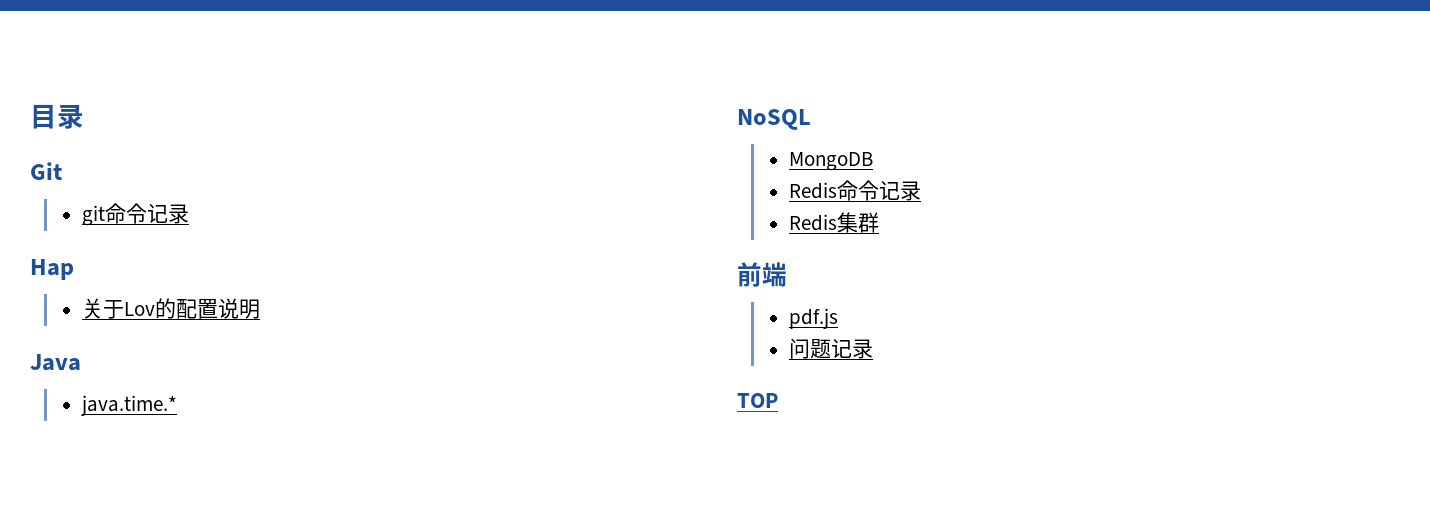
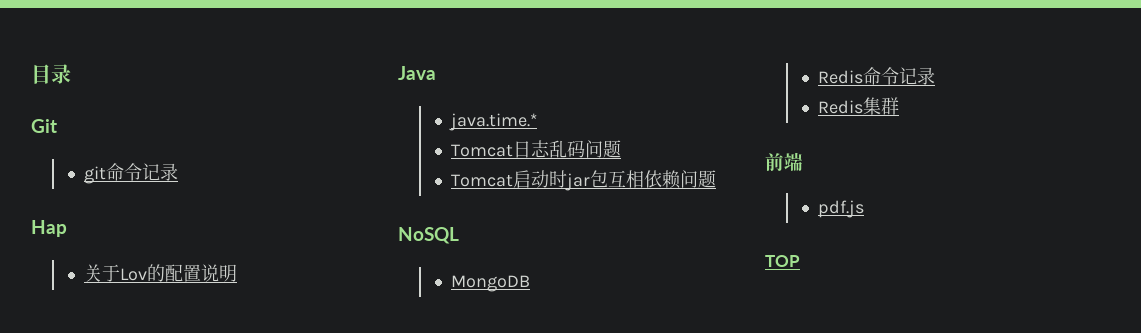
+ Tomcat日志乱码问题
+ Tomcat启动时jar包互相依赖问题
- 问题记录

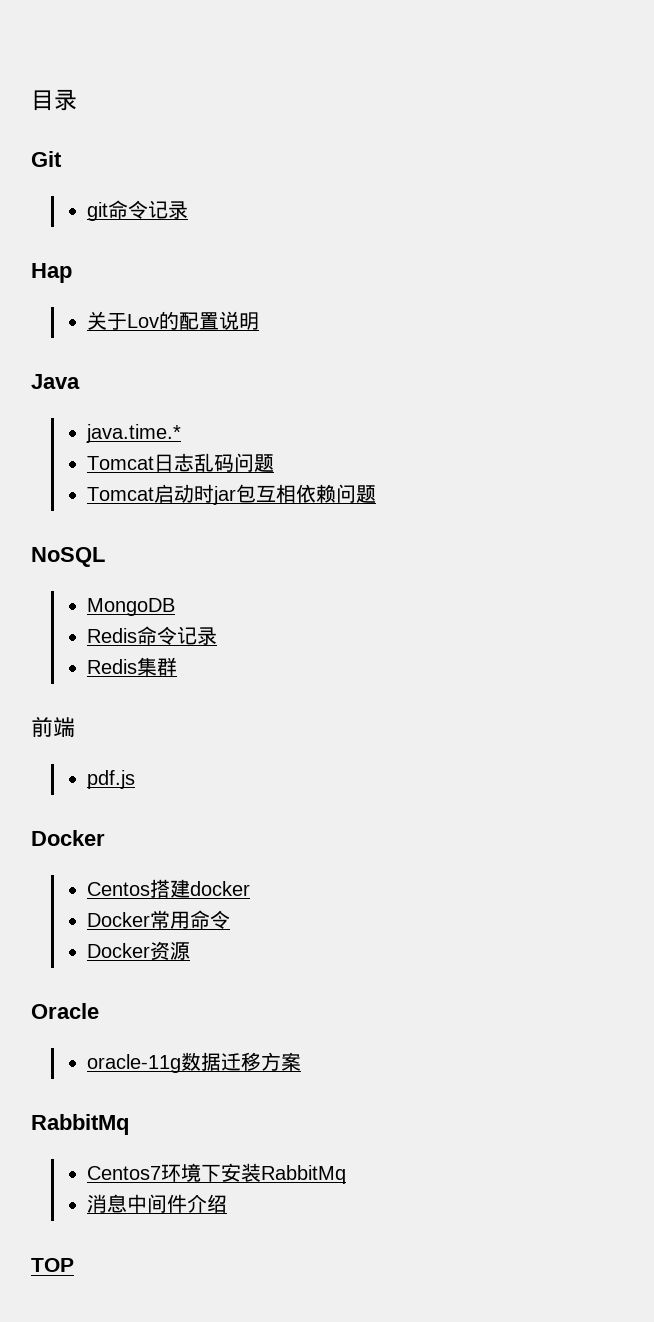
  pdf.js
+ Docker
+ Centos搭建docker
+ Docker常用命令
+ Docker资源
+ Oracle
+ oracle-11g数据迁移方案
+ RabbitMq
+ Centos7环境下安装RabbitMq
+ 消息中间件介绍

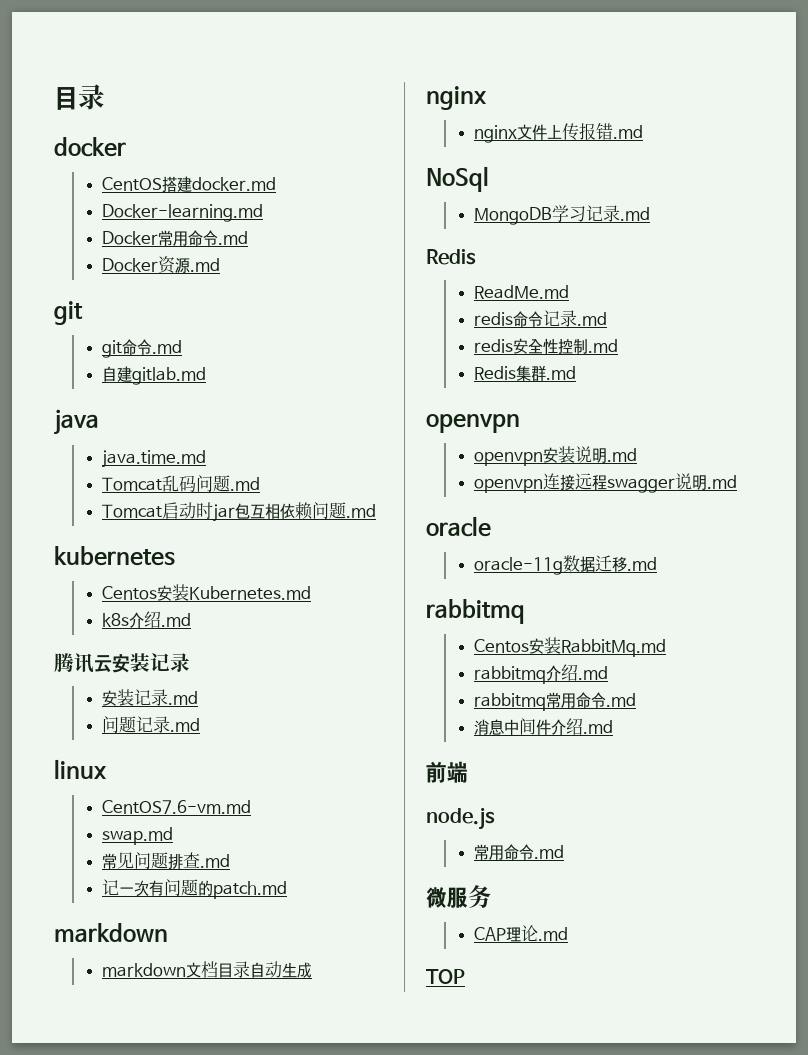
- Git
- git命令记录
- Hap
- 关于Lov的配置说明
- Java
- java.time.*
- Tomcat日志乱码问题
+ docker
+ CentOS搭建docker.md
+ Docker-learning.md
+ Docker常用命令.md
+ Docker资源.md
+ git
+ git命令.md
+ 自建gitlab.md
+ java
+ java.time.md
+ Tomcat乱码问题.md
- Tomcat启动时jar包互相依赖问题
- NoSQL
- MongoDB
- Redis命令记录
- Redis集群
+ Tomcat启动时jar包互相依赖问题.md
+ kubernetes
+ Centos安装Kubernetes.md
+ k8s介绍.md
+ 腾讯云安装记录
+ 安装记录.md
+ 问题记录.md
+ linux
+ CentOS7.6-vm.md
+ swap.md
+ 常见问题排查.md
+ 记一次有问题的patch.md
+ markdown
+ markdown文档目录自动生成
+ nginx
+ nginx文件上传报错.md
+ NoSql
+ MongoDB学习记录.md
+ Redis
+ ReadMe.md
+ redis命令记录.md
+ redis安全性控制.md
+ Redis集群.md
+ openvpn
+ openvpn安装说明.md
+ openvpn连接远程swagger说明.md
+ oracle
+ oracle-11g数据迁移.md
+ rabbitmq
+ Centos安装RabbitMq.md
+ rabbitmq介绍.md
+ rabbitmq常用命令.md
+ 消息中间件介绍.md
  前端
- pdf.js
- Docker
- Centos搭建docker
- Docker常用命令
- Docker资源
- Oracle
- oracle-11g数据迁移方案
- RabbitMq
- Centos7环境下安装RabbitMq
- 消息中间件介绍
+ node.js
+ 常用命令.md
+ 微服务
+ CAP理论.md

